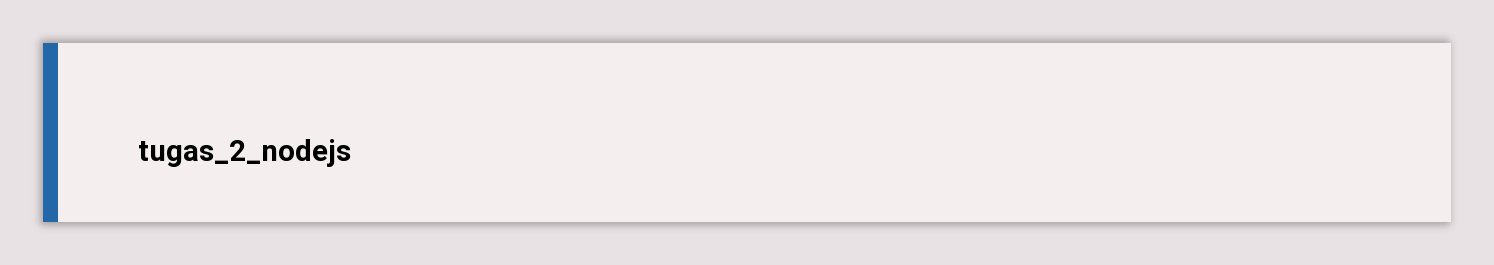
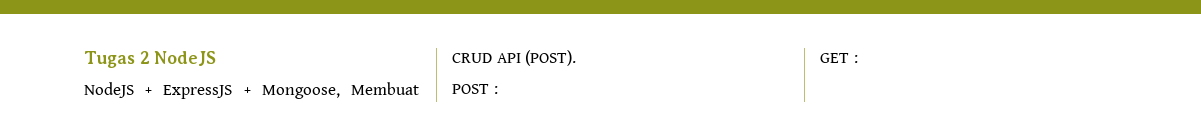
- tugas_2_nodejs
+ Tugas 2 NodeJS
+ NodeJS + ExpressJS + Mongoose, Membuat CRUD API (POST).
+ POST :
+ GET :

